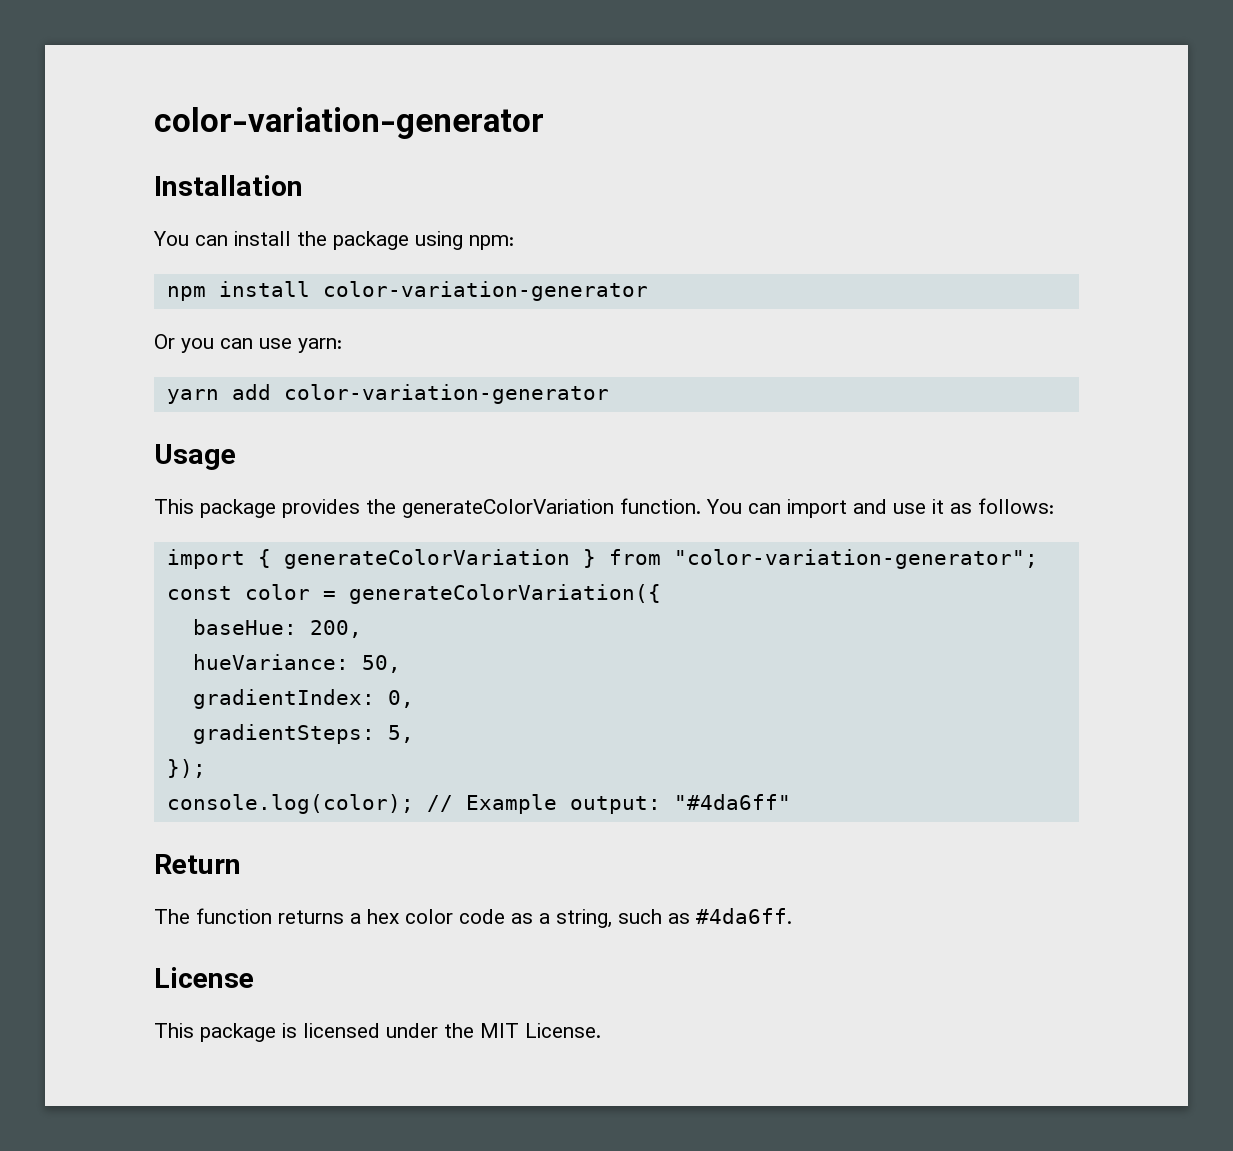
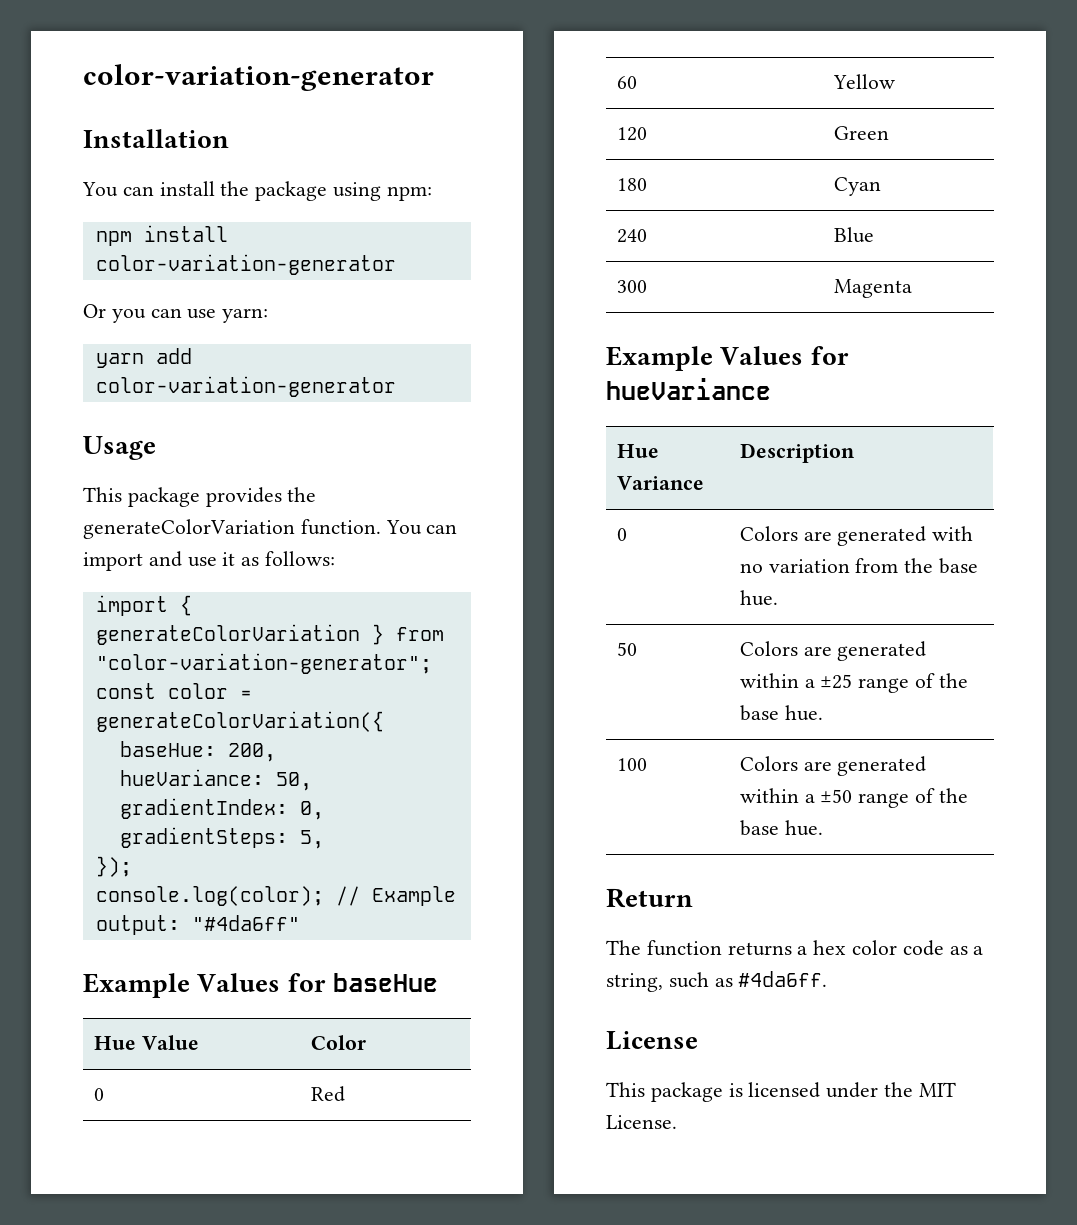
+ Example Values for baseHue
+ Hue Value | Color
+ 0 | Red
+ 60 | Yellow
+ 120 | Green
+ 180 | Cyan
+ 240 | Blue
+ 300 | Magenta
+ Example Values for hueVariance
+ Hue Variance | Description
+ 0 | Colors are generated with no variation from the base hue.
+ 50 | Colors are generated within a ±25 range of the base hue.
+ 100 | Colors are generated within a ±50 range of the base hue.

